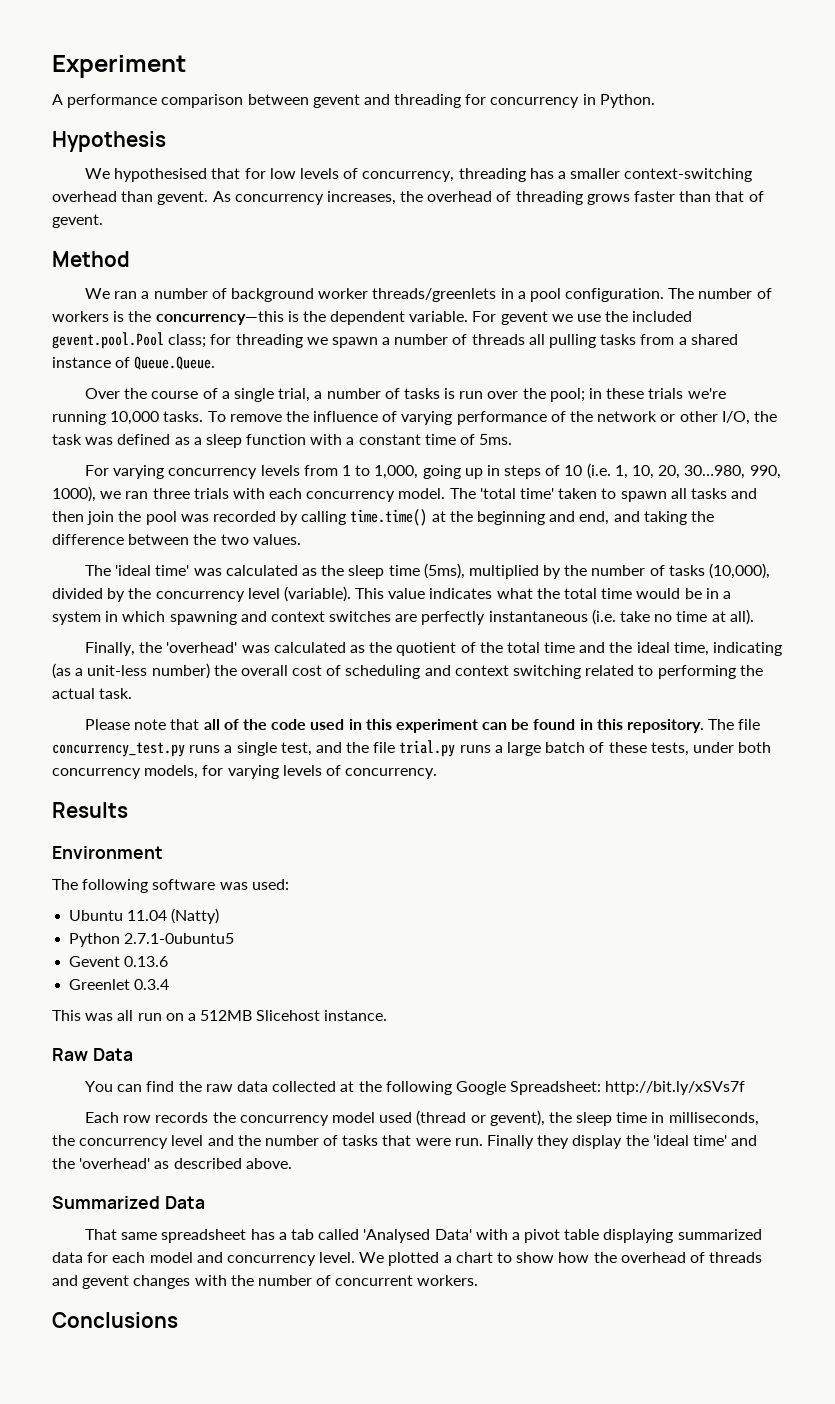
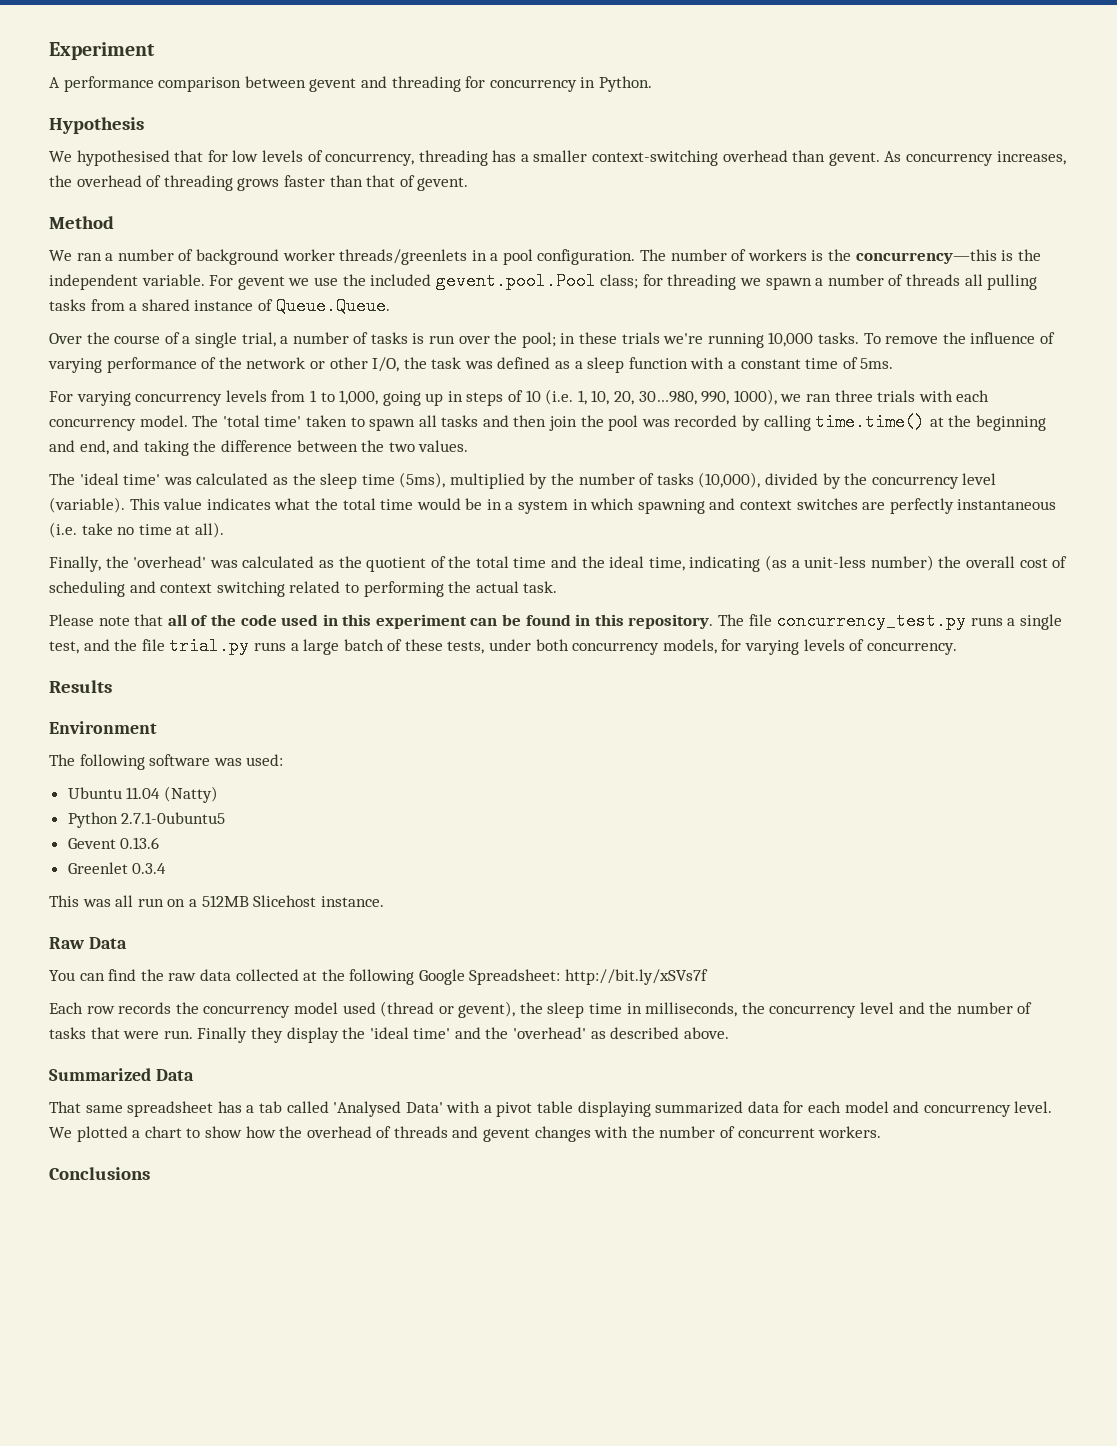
- The number of workers is the concurrency—this is the dependent variable.
+ The number of workers is the concurrency—this is the independent variable.

